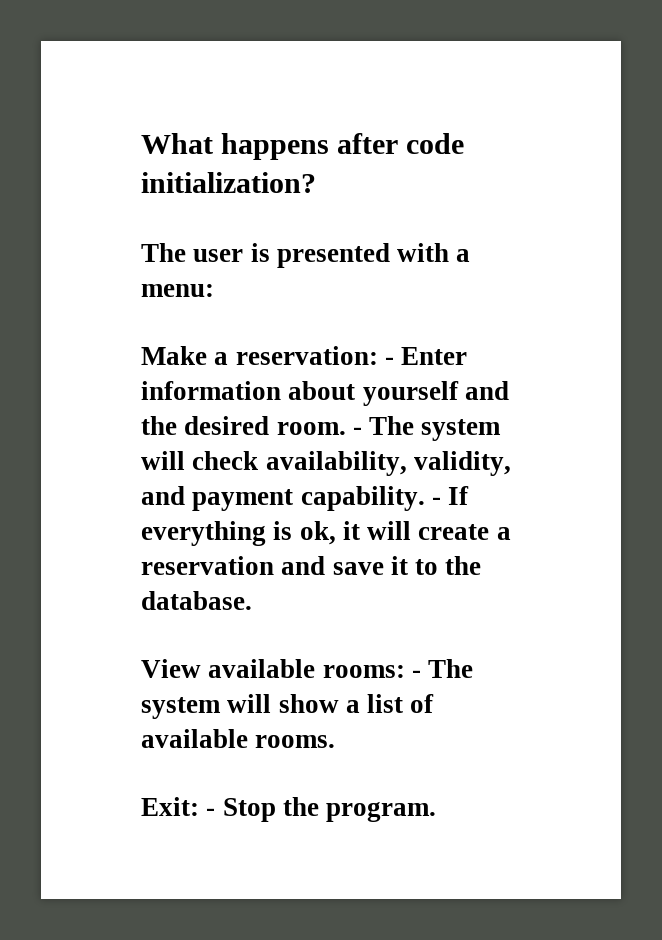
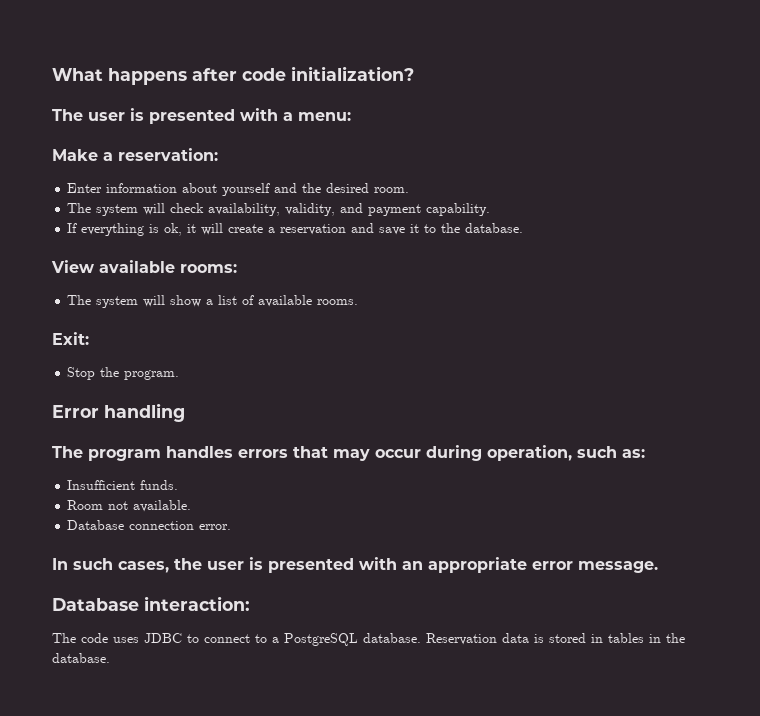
- Make a reservation: - Enter information about yourself and the desired room. - The system will check availability, validity, and payment capability. - If everything is ok, it will create a reservation and save it to the database.
+ Make a reservation:
+ Enter information about yourself and the desired room.
+ The system will check availability, validity, and payment capability.
+ If everything is ok, it will create a reservation and save it to the database.
- View available rooms: - The system will show a list of available rooms.
+ View available rooms:
+ The system will show a list of available rooms.
- Exit: - Stop the program.
+ Exit:
+ Stop the program.
+ Error handling
+ The program handles errors that may occur during operation, such as:
+ Insufficient funds.
+ Room not available.
+ Database connection error.
+ In such cases, the user is presented with an appropriate error message.
+ Database interaction:
+ The code uses JDBC to connect to a PostgreSQL database. Reservation data is stored in tables in the database.

